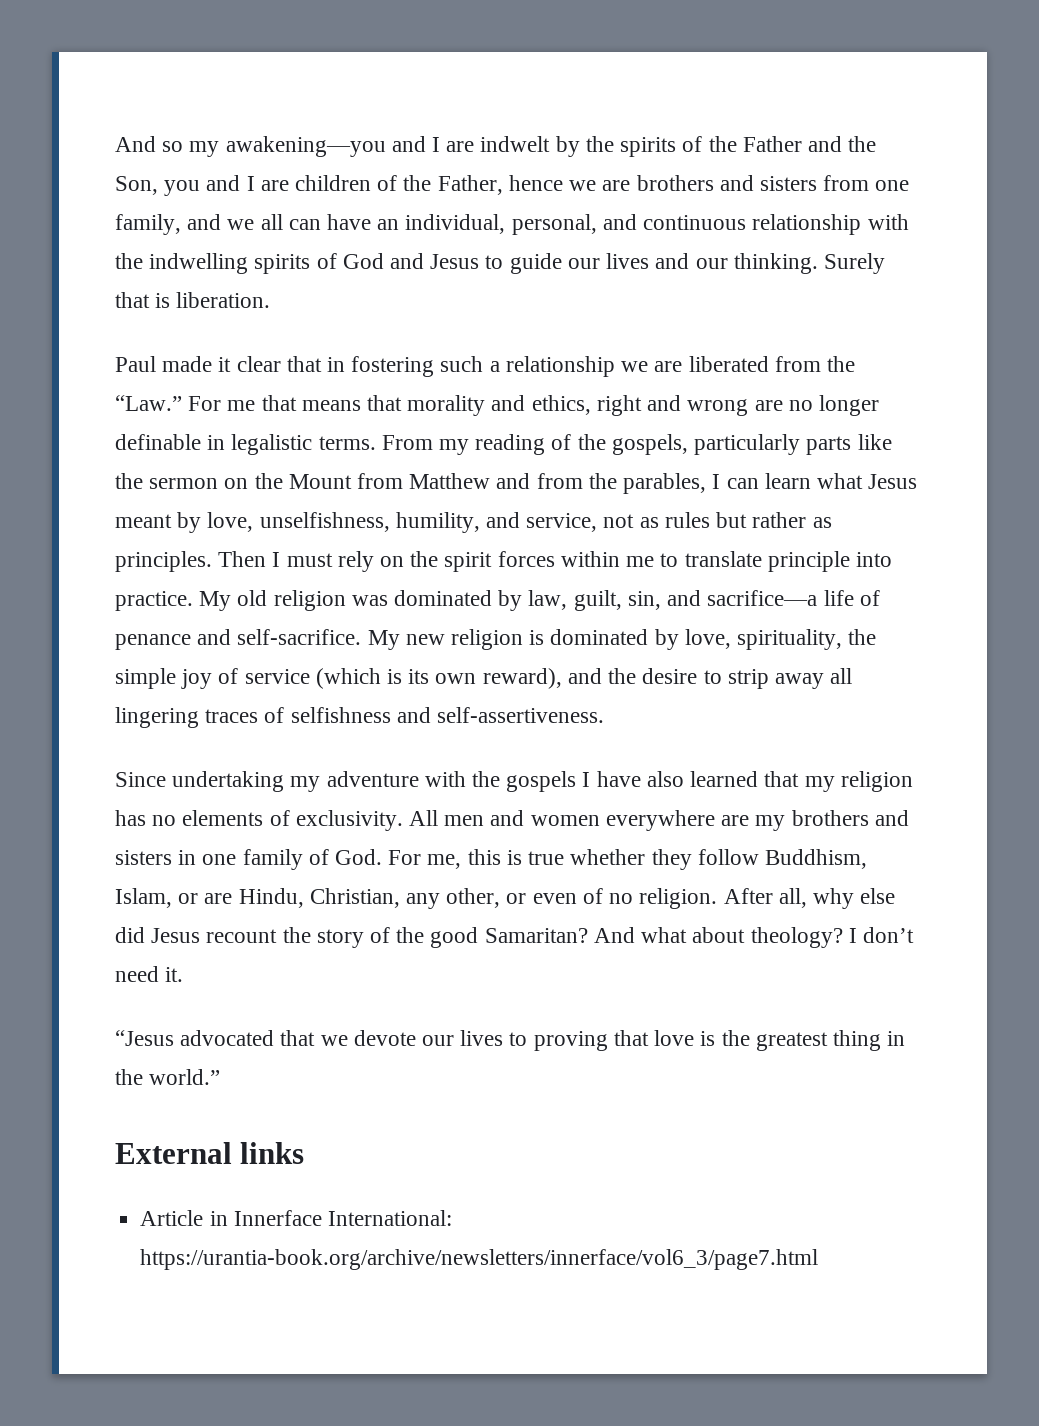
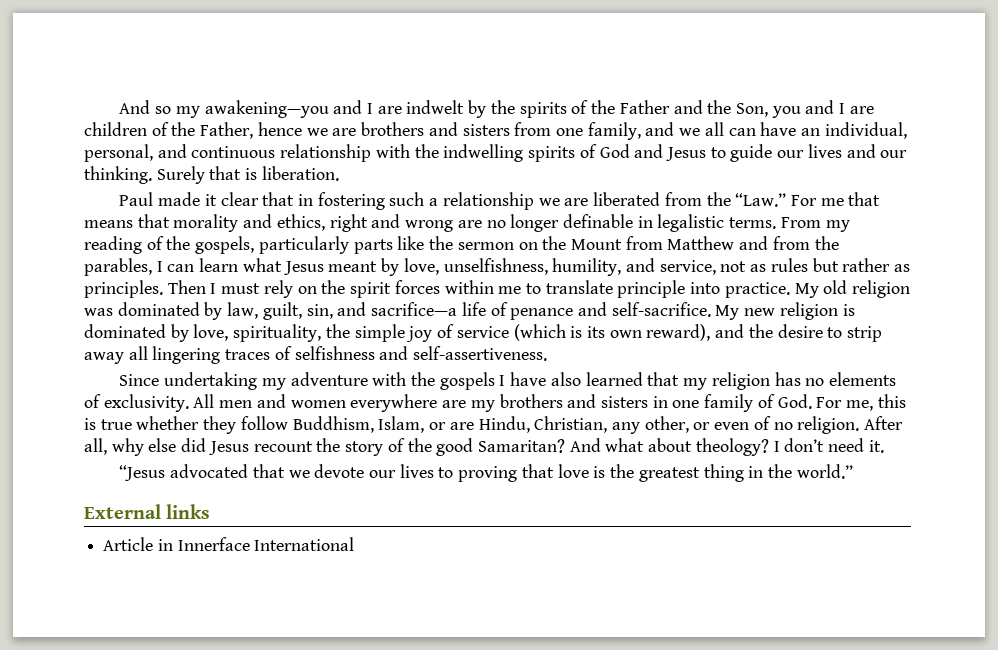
- Article in Innerface International: https://urantia-book.org/archive/newsletters/innerface/vol6_3/page7.html
+ Article in Innerface International

